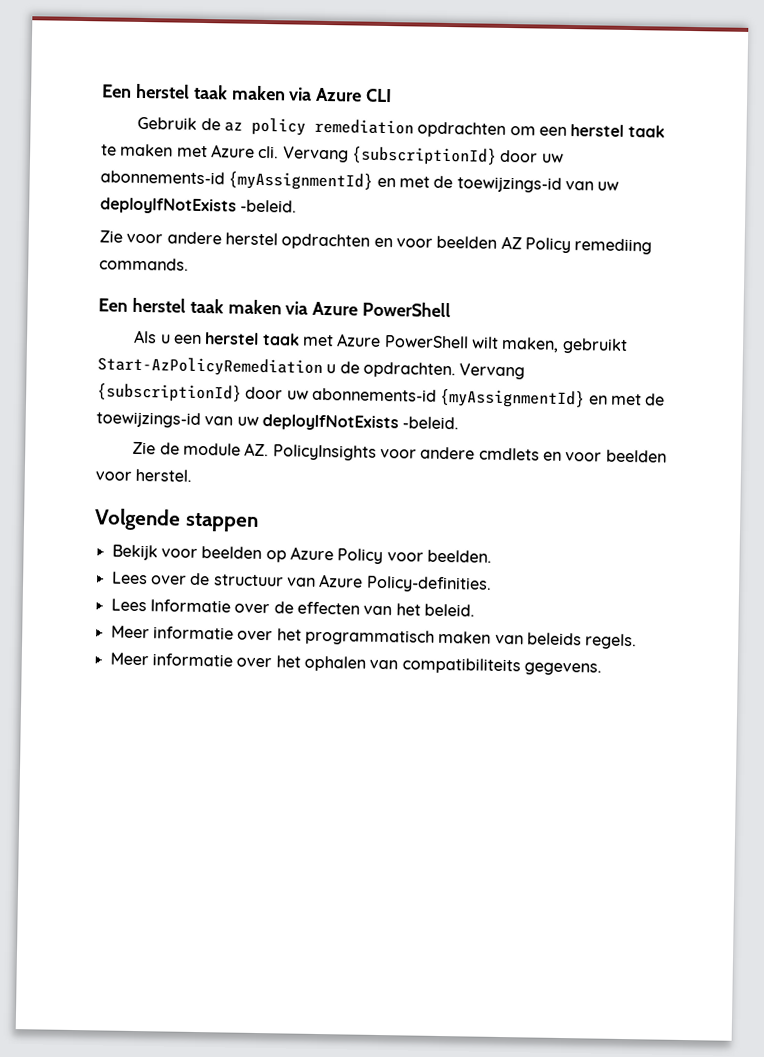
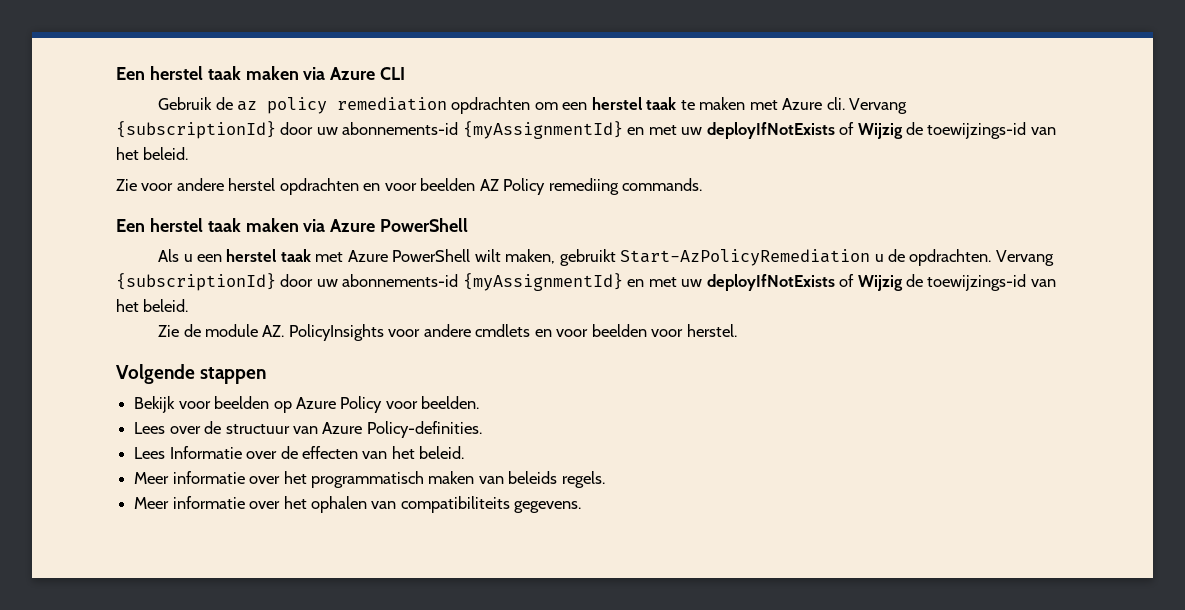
- Gebruik de az policy remediation opdrachten om een herstel taak te maken met Azure cli. Vervang {subscriptionId} door uw abonnements-id {myAssignmentId} en met de toewijzings-id van uw deployIfNotExists -beleid.
+ Gebruik de az policy remediation opdrachten om een herstel taak te maken met Azure cli. Vervang {subscriptionId} door uw abonnements-id {myAssignmentId} en met uw deployIfNotExists of Wijzig de toewijzings-id van het beleid.
- Als u een herstel taak met Azure PowerShell wilt maken, gebruikt Start-AzPolicyRemediation u de opdrachten. Vervang {subscriptionId} door uw abonnements-id {myAssignmentId} en met de toewijzings-id van uw deployIfNotExists -beleid.
+ Als u een herstel taak met Azure PowerShell wilt maken, gebruikt Start-AzPolicyRemediation u de opdrachten. Vervang {subscriptionId} door uw abonnements-id {myAssignmentId} en met uw deployIfNotExists of Wijzig de toewijzings-id van het beleid.

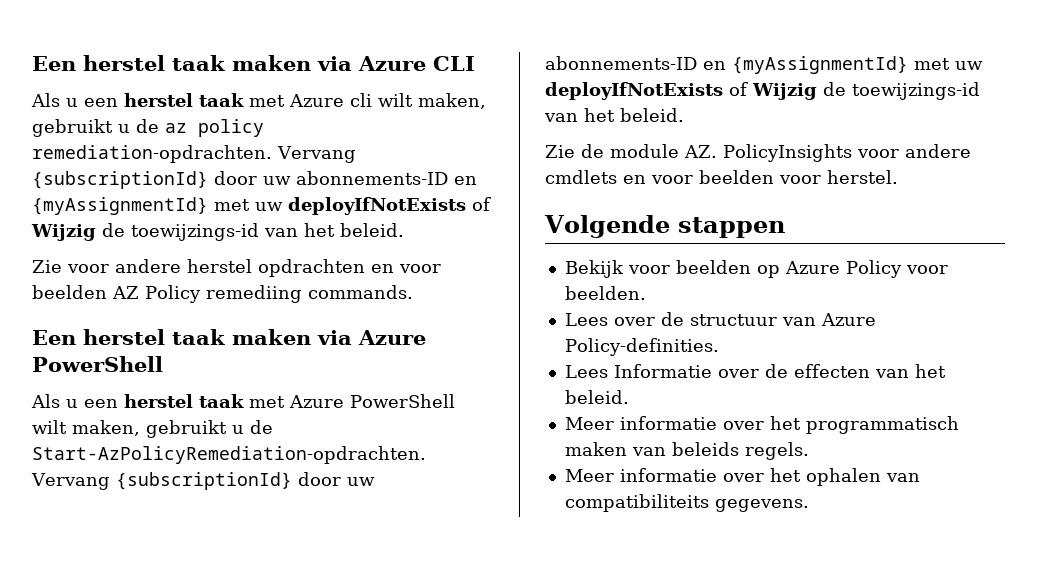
- Gebruik de az policy remediation opdrachten om een herstel taak te maken met Azure cli. Vervang {subscriptionId} door uw abonnements-id {myAssignmentId} en met uw deployIfNotExists of Wijzig de toewijzings-id van het beleid.
+ Als u een herstel taak met Azure cli wilt maken, gebruikt u de az policy remediation-opdrachten. Vervang {subscriptionId} door uw abonnements-ID en {myAssignmentId} met uw deployIfNotExists of Wijzig de toewijzings-id van het beleid.
- Als u een herstel taak met Azure PowerShell wilt maken, gebruikt Start-AzPolicyRemediation u de opdrachten. Vervang {subscriptionId} door uw abonnements-id {myAssignmentId} en met uw deployIfNotExists of Wijzig de toewijzings-id van het beleid.
+ Als u een herstel taak met Azure PowerShell wilt maken, gebruikt u de Start-AzPolicyRemediation-opdrachten. Vervang {subscriptionId} door uw abonnements-ID en {myAssignmentId} met uw deployIfNotExists of Wijzig de toewijzings-id van het beleid.

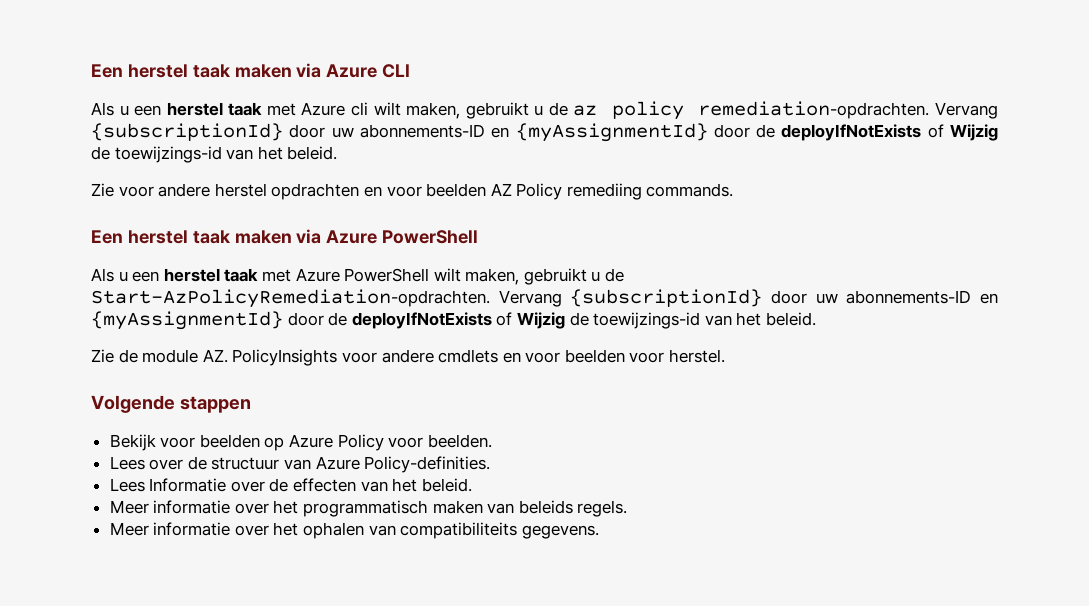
- Als u een herstel taak met Azure cli wilt maken, gebruikt u de az policy remediation-opdrachten. Vervang {subscriptionId} door uw abonnements-ID en {myAssignmentId} met uw deployIfNotExists of Wijzig de toewijzings-id van het beleid.
+ Als u een herstel taak met Azure cli wilt maken, gebruikt u de az policy remediation-opdrachten. Vervang {subscriptionId} door uw abonnements-ID en {myAssignmentId} door de deployIfNotExists of Wijzig de toewijzings-id van het beleid.
- Als u een herstel taak met Azure PowerShell wilt maken, gebruikt u de Start-AzPolicyRemediation-opdrachten. Vervang {subscriptionId} door uw abonnements-ID en {myAssignmentId} met uw deployIfNotExists of Wijzig de toewijzings-id van het beleid.
+ Als u een herstel taak met Azure PowerShell wilt maken, gebruikt u de Start-AzPolicyRemediation-opdrachten. Vervang {subscriptionId} door uw abonnements-ID en {myAssignmentId} door de deployIfNotExists of Wijzig de toewijzings-id van het beleid.

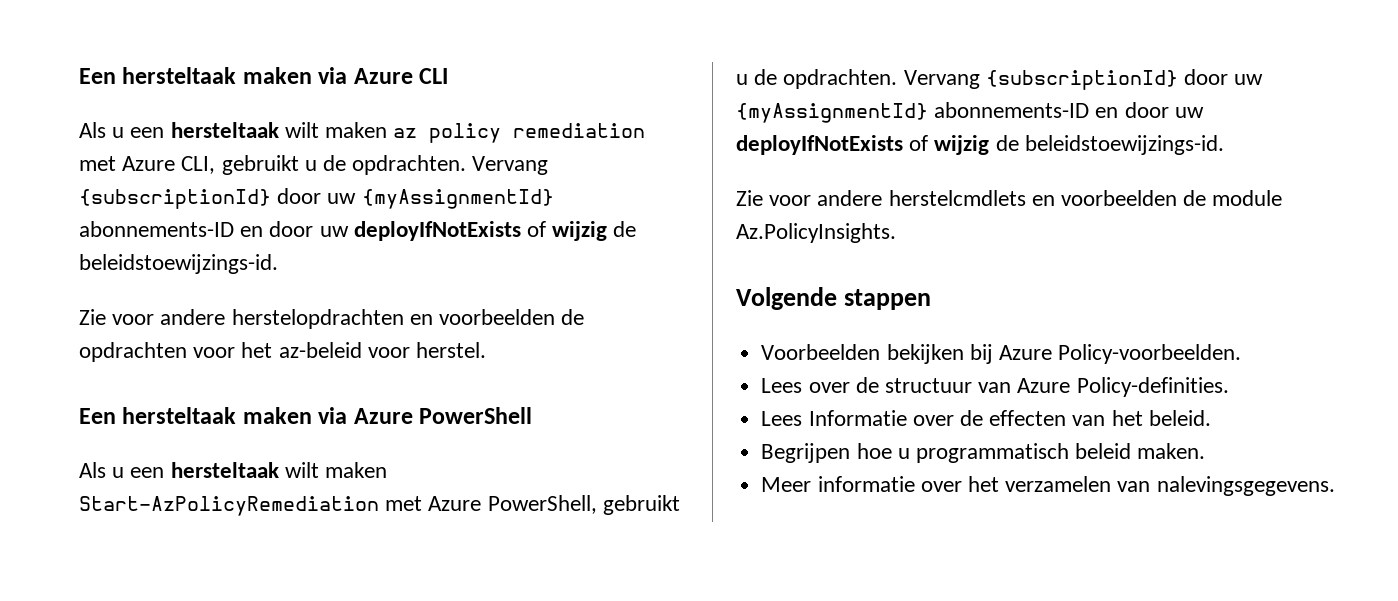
- Een herstel taak maken via Azure CLI
+ Een hersteltaak maken via Azure CLI
- Als u een herstel taak met Azure cli wilt maken, gebruikt u de az policy remediation-opdrachten. Vervang {subscriptionId} door uw abonnements-ID en {myAssignmentId} door de deployIfNotExists of Wijzig de toewijzings-id van het beleid.
- Zie voor andere herstel opdrachten en voor beelden AZ Policy remediing commands.
- Een herstel taak maken via Azure PowerShell
+ Als u een hersteltaak wilt maken az policy remediation met Azure CLI, gebruikt u de opdrachten. Vervang {subscriptionId} door uw {myAssignmentId} abonnements-ID en door uw deployIfNotExists of wijzig de beleidstoewijzings-id.
+ Zie voor andere herstelopdrachten en voorbeelden de opdrachten voor het az-beleid voor herstel.
+ Een hersteltaak maken via Azure PowerShell
- Als u een herstel taak met Azure PowerShell wilt maken, gebruikt u de Start-AzPolicyRemediation-opdrachten. Vervang {subscriptionId} door uw abonnements-ID en {myAssignmentId} door de deployIfNotExists of Wijzig de toewijzings-id van het beleid.
- Zie de module AZ. PolicyInsights voor andere cmdlets en voor beelden voor herstel.
+ Als u een hersteltaak wilt maken Start-AzPolicyRemediation met Azure PowerShell, gebruikt u de opdrachten. Vervang {subscriptionId} door uw {myAssignmentId} abonnements-ID en door uw deployIfNotExists of wijzig de beleidstoewijzings-id.
+ Zie voor andere herstelcmdlets en voorbeelden de module Az.PolicyInsights.
  Volgende stappen
- Bekijk voor beelden op Azure Policy voor beelden.
+ Voorbeelden bekijken bij Azure Policy-voorbeelden.
- Meer informatie over het programmatisch maken van beleids regels.
- Meer informatie over het ophalen van compatibiliteits gegevens.
+ Begrijpen hoe u programmatisch beleid maken.
+ Meer informatie over het verzamelen van nalevingsgegevens.

